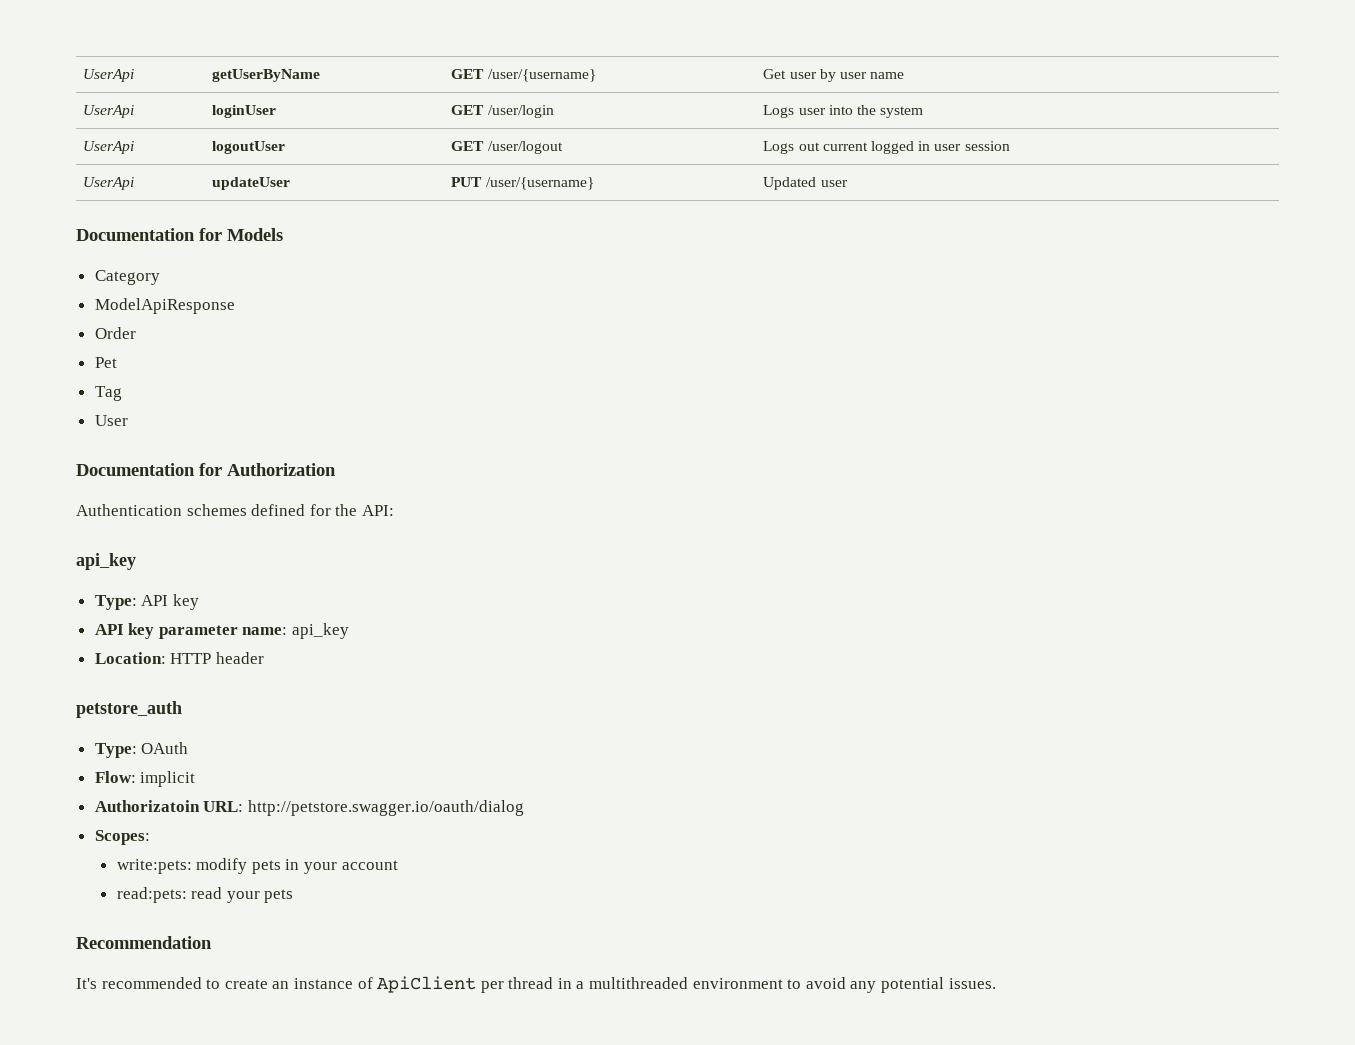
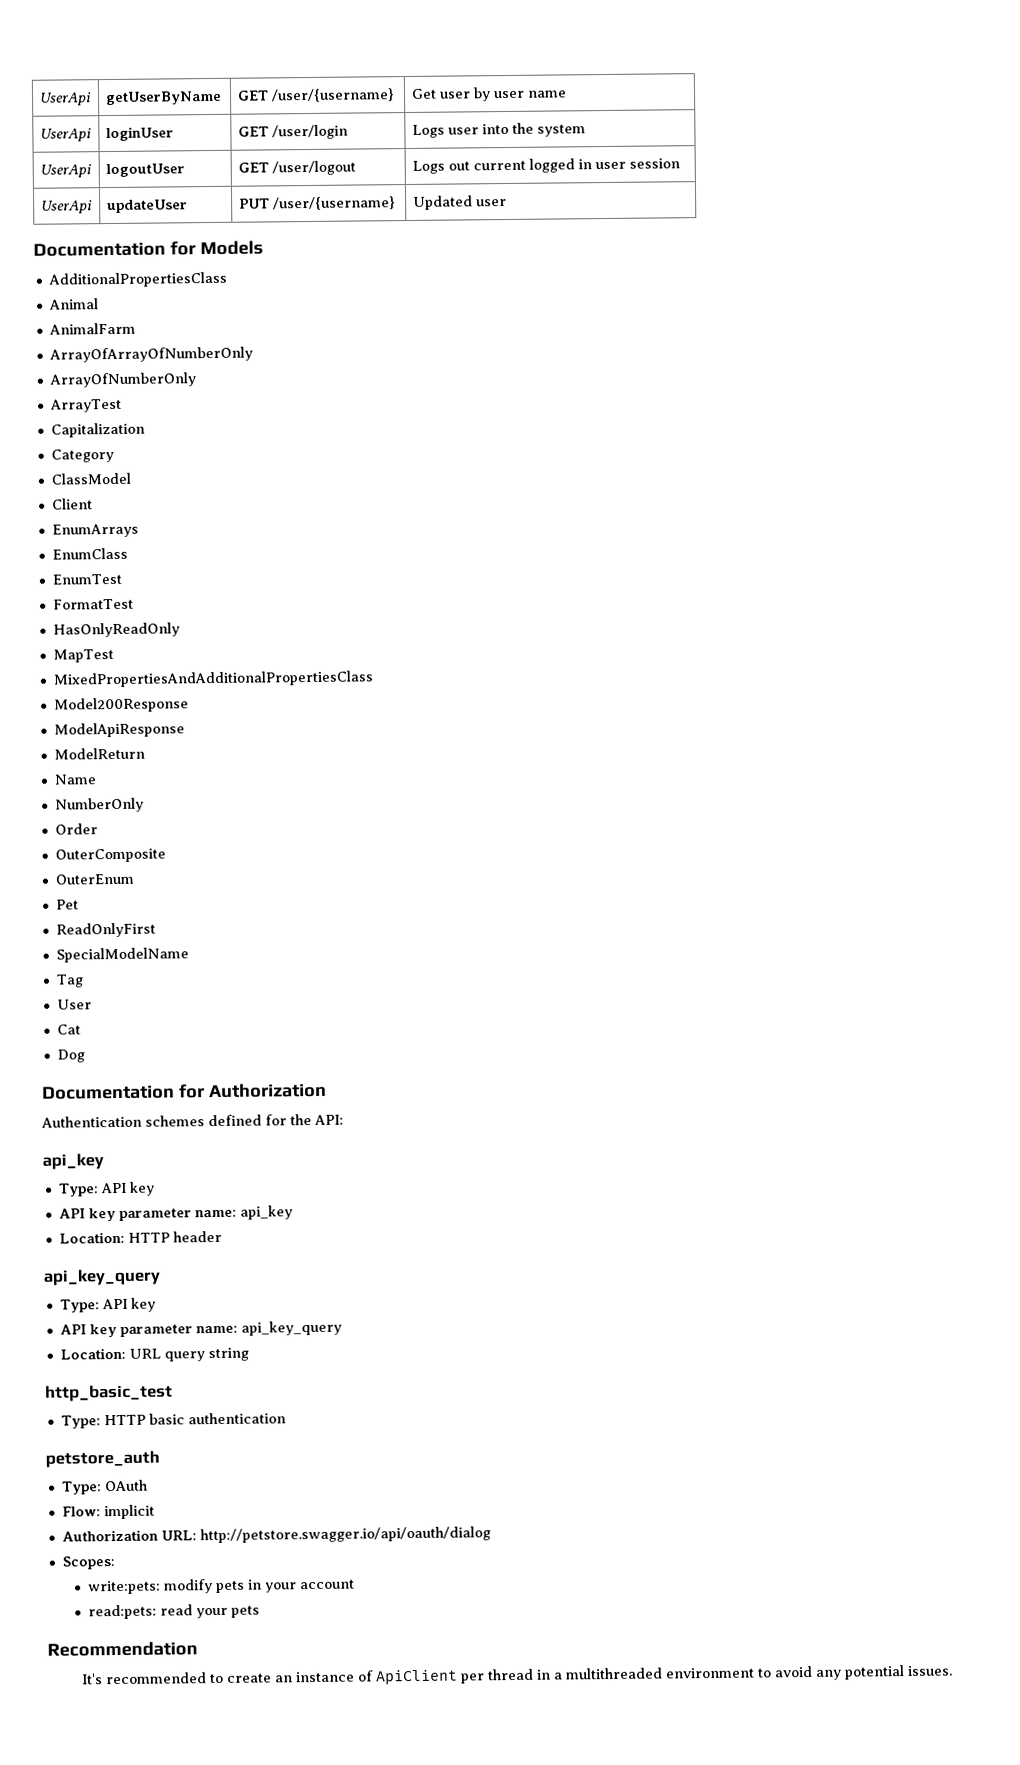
+ AdditionalPropertiesClass
+ Animal
+ AnimalFarm
+ ArrayOfArrayOfNumberOnly
+ ArrayOfNumberOnly
+ ArrayTest
+ Capitalization
  Category
+ ClassModel
+ Client
+ EnumArrays
+ EnumClass
+ EnumTest
+ FormatTest
+ HasOnlyReadOnly
+ MapTest
+ MixedPropertiesAndAdditionalPropertiesClass
+ Model200Response
  ModelApiResponse
+ ModelReturn
+ Name
+ NumberOnly
+ OuterComposite
+ OuterEnum
+ ReadOnlyFirst
+ SpecialModelName
+ Cat
+ Dog
  Location: HTTP header
+ api_key_query
+ Type: API key
+ API key parameter name: api_key_query
+ Location: URL query string
+ http_basic_test
+ Type: HTTP basic authentication
- Authorizatoin URL: http://petstore.swagger.io/oauth/dialog
+ Authorization URL: http://petstore.swagger.io/api/oauth/dialog

